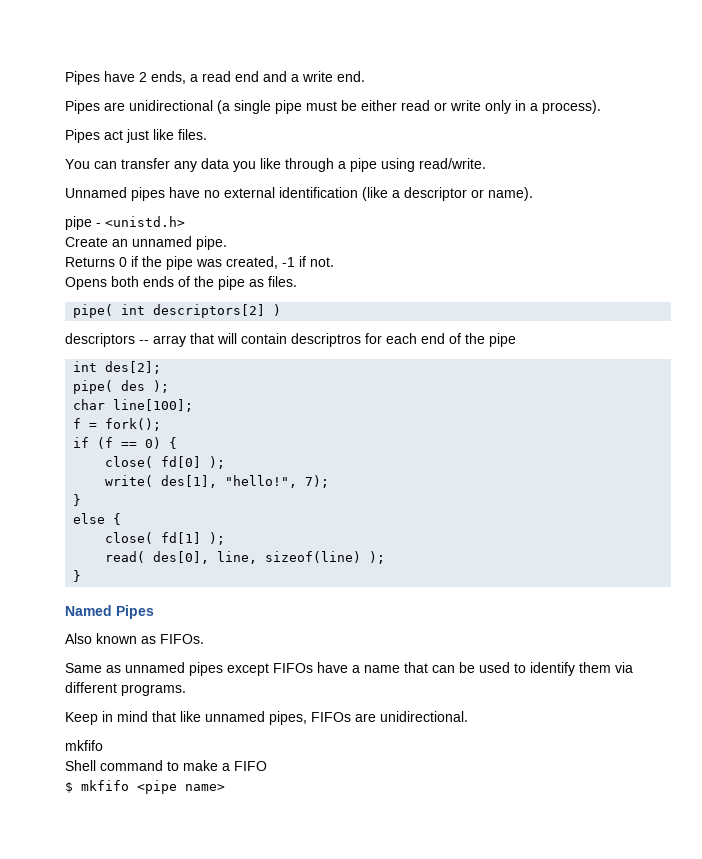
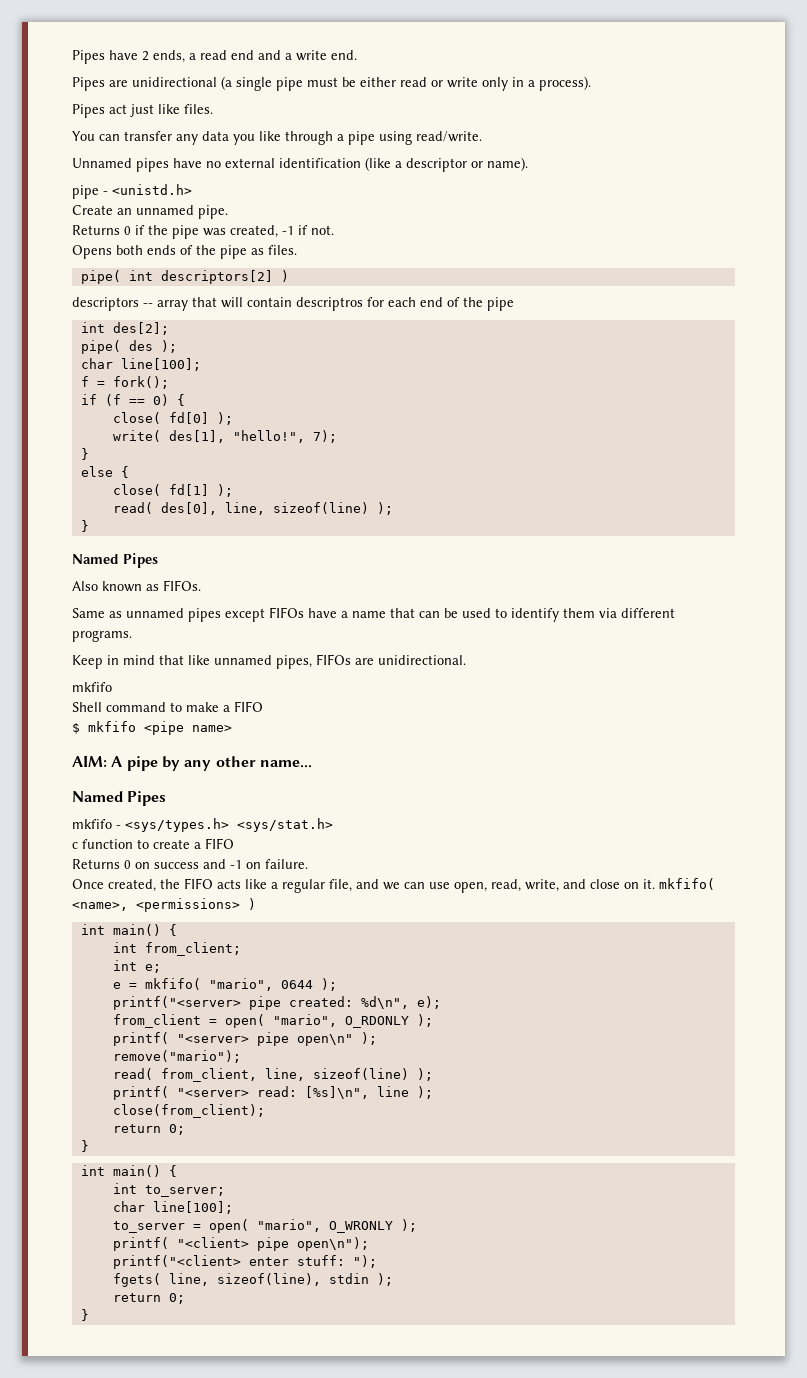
+ AIM: A pipe by any other name...
+ Named Pipes
+ mkfifo - <sys/types.h> <sys/stat.h>
+ c function to create a FIFO
+ Returns 0 on success and -1 on failure.
+ Once created, the FIFO acts like a regular file, and we can use open, read, write, and close on it. mkfifo( <name>, <permissions> )
+ int main() {
+ int from_client;
+ int e;
+ e = mkfifo( "mario", 0644 );
+ printf("<server> pipe created: %d\n", e);
+ from_client = open( "mario", O_RDONLY );
+ printf( "<server> pipe open\n" );
+ remove("mario");
+ read( from_client, line, sizeof(line) );
+ printf( "<server> read: [%s]\n", line );
+ close(from_client);
+ return 0;
+ }
+ int main() {
+ int to_server;
+ char line[100];
+ to_server = open( "mario", O_WRONLY );
+ printf( "<client> pipe open\n");
+ printf("<client> enter stuff: ");
+ fgets( line, sizeof(line), stdin );
+ return 0;
+ }

